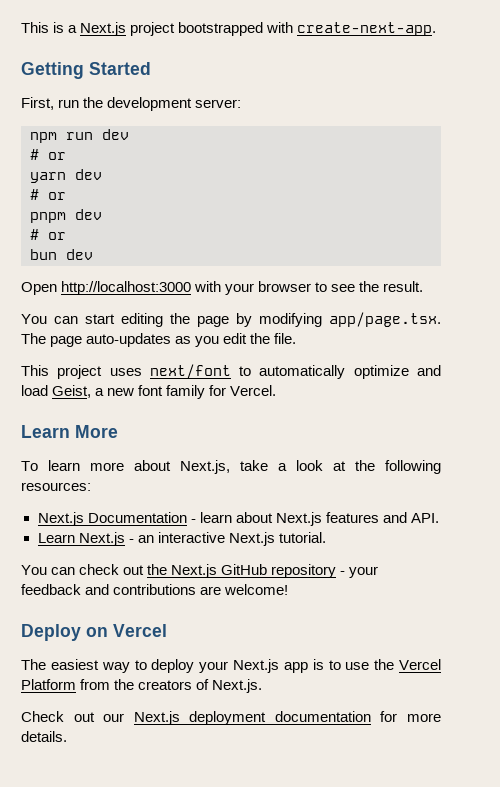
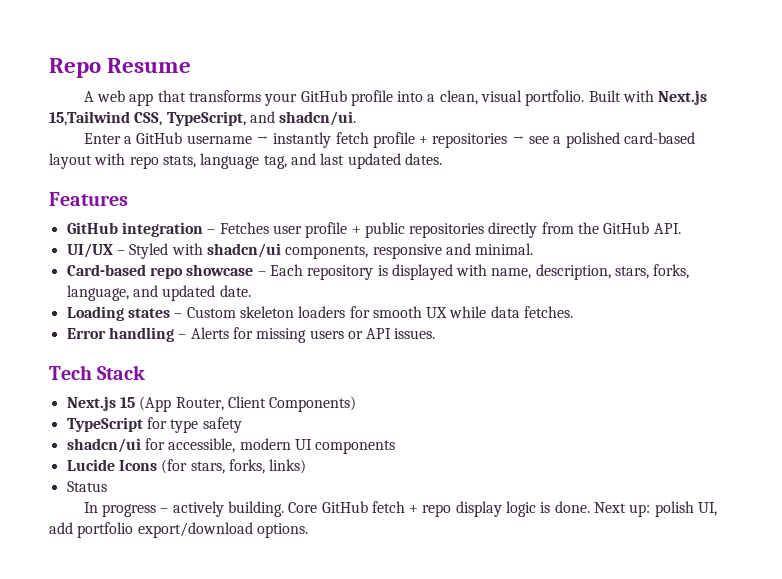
- This is a Next.js project bootstrapped with create-next-app.
- Getting Started
- First, run the development server:
- npm run dev
- # or
- yarn dev
- # or
- pnpm dev
- # or
- bun dev
- Open http://localhost:3000 with your browser to see the result.
- You can start editing the page by modifying app/page.tsx. The page auto-updates as you edit the file.
- This project uses next/font to automatically optimize and load Geist, a new font family for Vercel.
- Learn More
- To learn more about Next.js, take a look at the following resources:
- Next.js Documentation - learn about Next.js features and API.
- Learn Next.js - an interactive Next.js tutorial.
- You can check out the Next.js GitHub repository - your feedback and contributions are welcome!
- Deploy on Vercel
- The easiest way to deploy your Next.js app is to use the Vercel Platform from the creators of Next.js.
- Check out our Next.js deployment documentation for more details.
+ Repo Resume
+ A web app that transforms your GitHub profile into a clean, visual portfolio. Built with Next.js 15,Tailwind CSS, TypeScript, and shadcn/ui.
+ Enter a GitHub username → instantly fetch profile + repositories → see a polished card-based layout with repo stats, language tag, and last updated dates.
+ Features
+ GitHub integration – Fetches user profile + public repositories directly from the GitHub API.
+ UI/UX – Styled with shadcn/ui components, responsive and minimal.
+ Card-based repo showcase – Each repository is displayed with name, description, stars, forks, language, and updated date.
+ Loading states – Custom skeleton loaders for smooth UX while data fetches.
+ Error handling – Alerts for missing users or API issues.
+ Tech Stack
+ Next.js 15 (App Router, Client Components)
+ TypeScript for type safety
+ shadcn/ui for accessible, modern UI components
+ Lucide Icons (for stars, forks, links)
+ Status
+ In progress – actively building. Core GitHub fetch + repo display logic is done. Next up: polish UI, add portfolio export/download options.

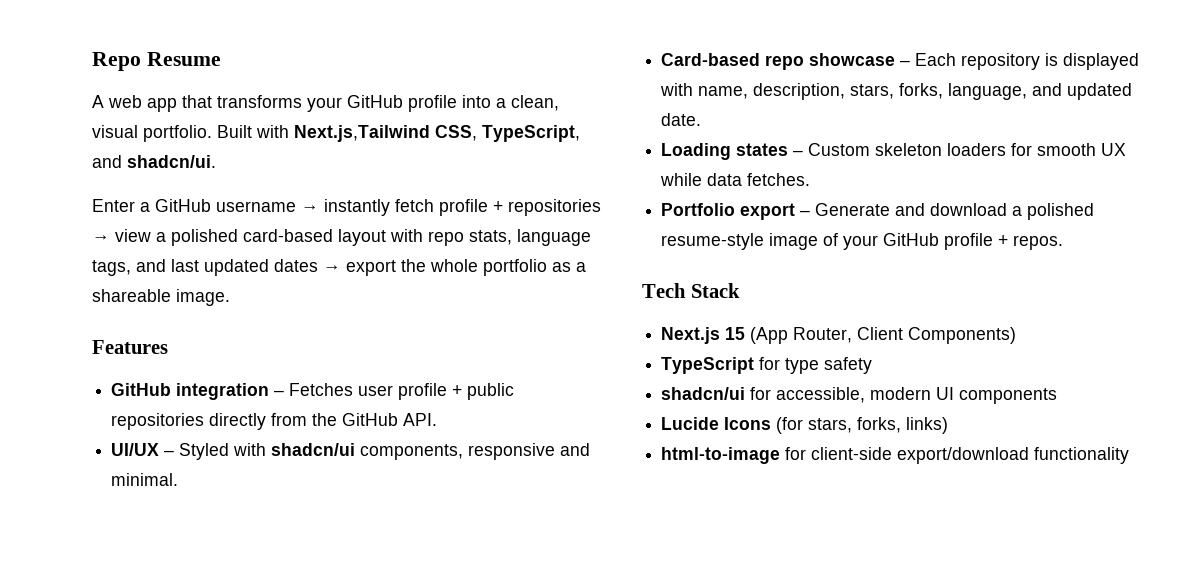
- Built with Next.js 15,Tailwind CSS, TypeScript, and shadcn/ui.
+ Built with Next.js,Tailwind CSS, TypeScript, and shadcn/ui.
- Enter a GitHub username → instantly fetch profile + repositories → see a polished card-based layout with repo stats, language tag, and last updated dates.
+ Enter a GitHub username → instantly fetch profile + repositories → view a polished card-based layout with repo stats, language tags, and last updated dates → export the whole portfolio as a shareable image.
- Error handling – Alerts for missing users or API issues.
+ Portfolio export – Generate and download a polished resume-style image of your GitHub profile + repos.
- Status
- In progress – actively building. Core GitHub fetch + repo display logic is done. Next up: polish UI, add portfolio export/download options.
+ html-to-image for client-side export/download functionality

